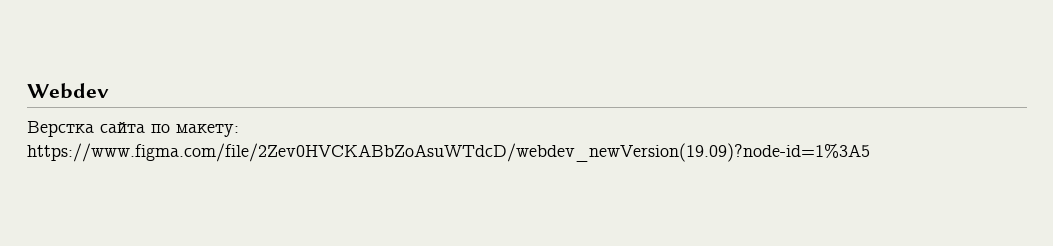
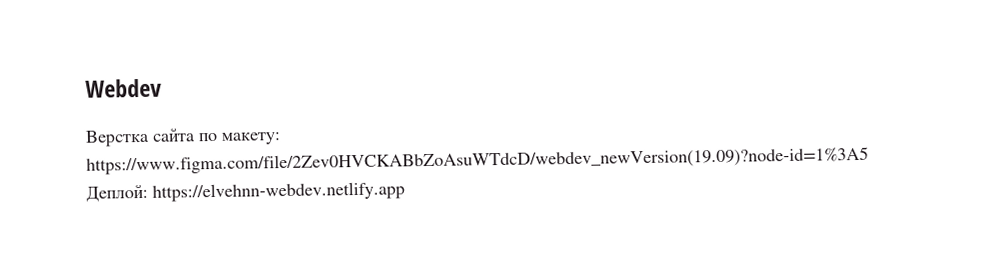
- Верстка сайта по макету: https://www.figma.com/file/2Zev0HVCKABbZoAsuWTdcD/webdev_newVersion(19.09)?node-id=1%3A5
+ Верстка сайта по макету: https://www.figma.com/file/2Zev0HVCKABbZoAsuWTdcD/webdev_newVersion(19.09)?node-id=1%3A5 Деплой: https://elvehnn-webdev.netlify.app

